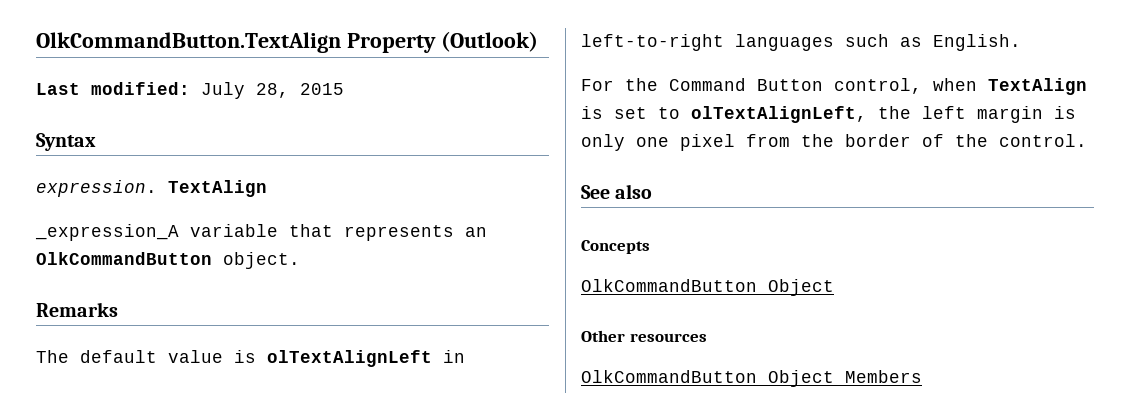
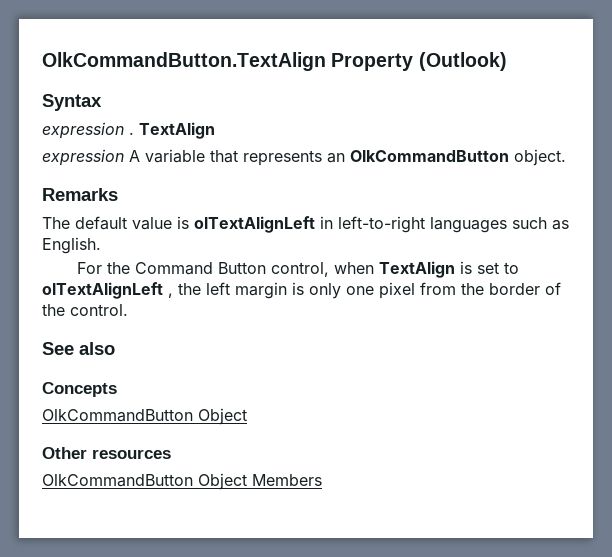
- Last modified: July 28, 2015
- expression.
+ expression .
- _expression_A variable that represents an OlkCommandButton object.
+ expression A variable that represents an OlkCommandButton object.
- For the Command Button control, when TextAlign is set to olTextAlignLeft, the left margin is only one pixel from the border of the control.
+ For the Command Button control, when TextAlign is set to olTextAlignLeft , the left margin is only one pixel from the border of the control.

